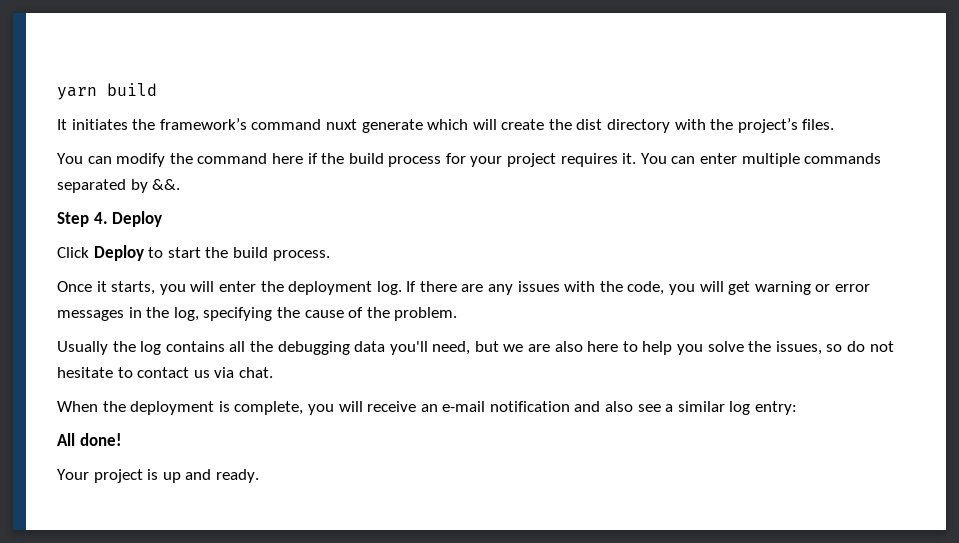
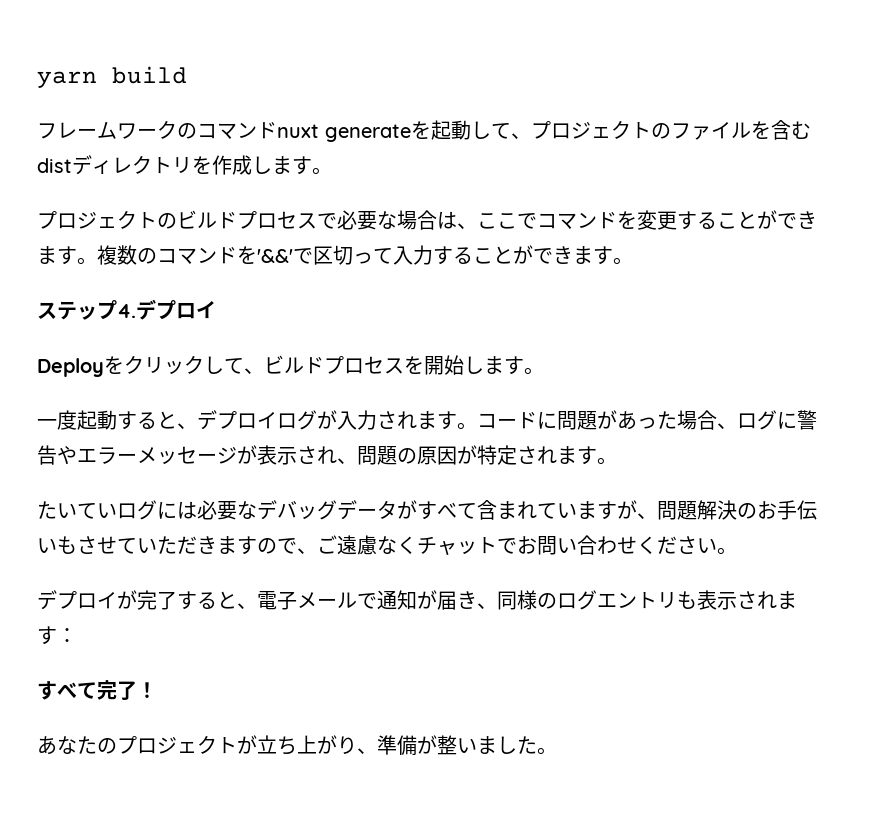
- It initiates the framework’s command nuxt generate which will create the dist directory with the project’s files.
- You can modify the command here if the build process for your project requires it. You can enter multiple commands separated by &&.
- Step 4. Deploy
- Click Deploy to start the build process.
- Once it starts, you will enter the deployment log. If there are any issues with the code, you will get warning or error messages in the log, specifying the cause of the problem.
- Usually the log contains all the debugging data you'll need, but we are also here to help you solve the issues, so do not hesitate to contact us via chat.
- When the deployment is complete, you will receive an e-mail notification and also see a similar log entry:
- All done!
- Your project is up and ready.
+ フレームワークのコマンドnuxt generateを起動して、プロジェクトのファイルを含むdistディレクトリを作成します。
+ プロジェクトのビルドプロセスで必要な場合は、ここでコマンドを変更することができます。複数のコマンドを'&&'で区切って入力することができます。
+ ステップ4.デプロイ
+ Deployをクリックして、ビルドプロセスを開始します。
+ 一度起動すると、デプロイログが入力されます。コードに問題があった場合、ログに警告やエラーメッセージが表示され、問題の原因が特定されます。
+ たいていログには必要なデバッグデータがすべて含まれていますが、問題解決のお手伝いもさせていただきますので、ご遠慮なくチャットでお問い合わせください。
+ デプロイが完了すると、電子メールで通知が届き、同様のログエントリも表示されます：
+ すべて完了！
+ あなたのプロジェクトが立ち上がり、準備が整いました。

